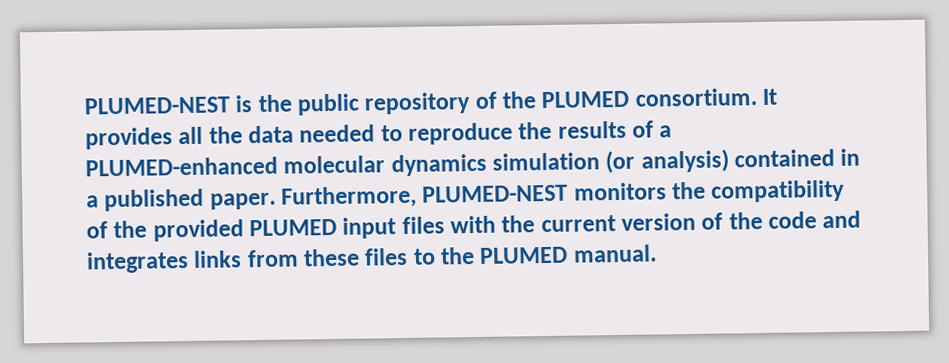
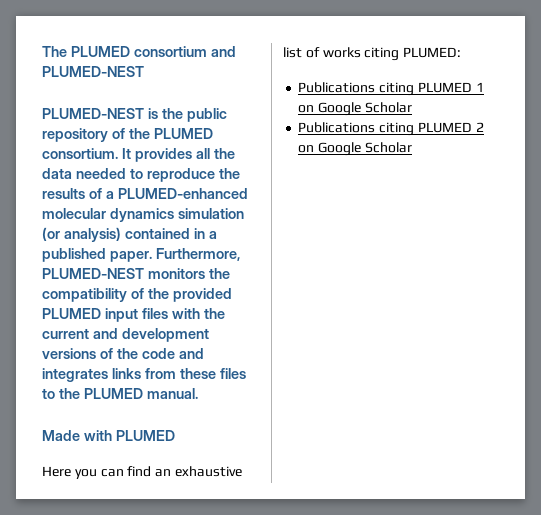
+ The PLUMED consortium and PLUMED-NEST
- Furthermore, PLUMED-NEST monitors the compatibility of the provided PLUMED input files with the current version of the code and integrates links from these files to the PLUMED manual.
+ Furthermore, PLUMED-NEST monitors the compatibility of the provided PLUMED input files with the current and development versions of the code and integrates links from these files to the PLUMED manual.
+ Made with PLUMED
+ Here you can find an exhaustive list of works citing PLUMED:
+ Publications citing PLUMED 1 on Google Scholar
+ Publications citing PLUMED 2 on Google Scholar

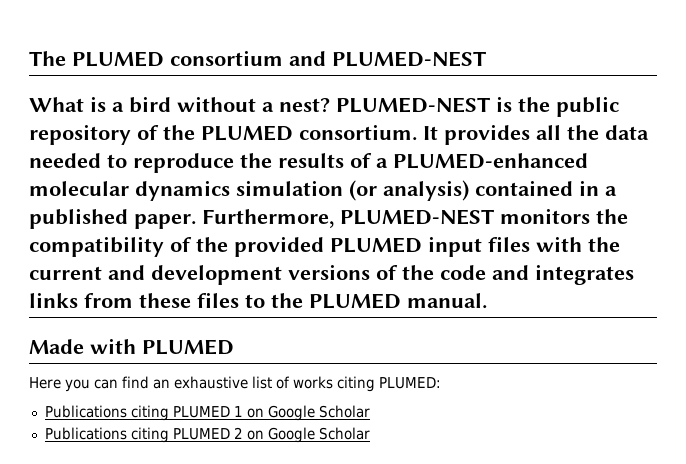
+ What is a bird without a nest?

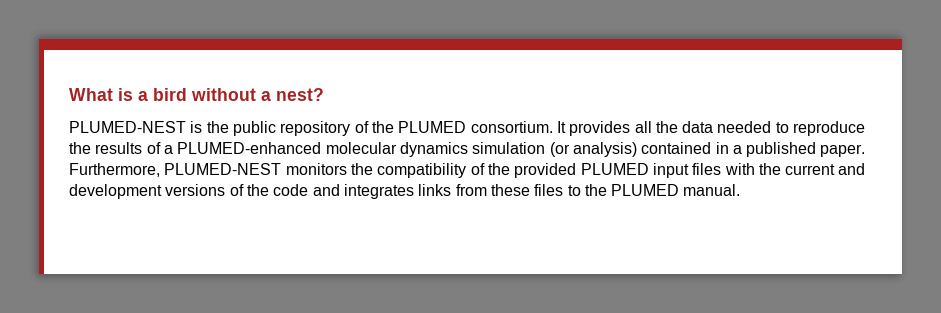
- The PLUMED consortium and PLUMED-NEST
- What is a bird without a nest? PLUMED-NEST is the public repository of the PLUMED consortium.
+ What is a bird without a nest?
+ PLUMED-NEST is the public repository of the PLUMED consortium.
- Made with PLUMED
- Here you can find an exhaustive list of works citing PLUMED:
- Publications citing PLUMED 1 on Google Scholar
- Publications citing PLUMED 2 on Google Scholar

